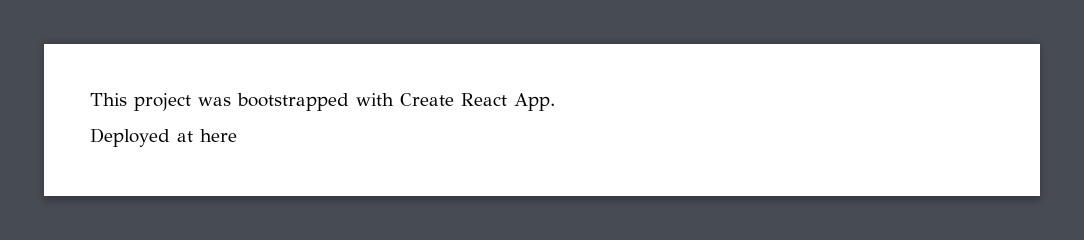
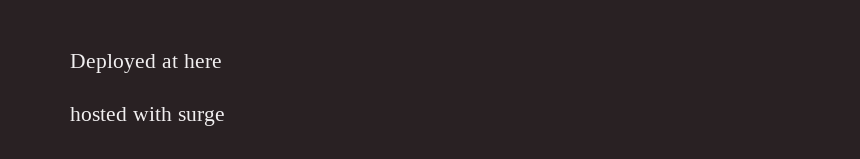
- This project was bootstrapped with Create React App.
+ hosted with surge

